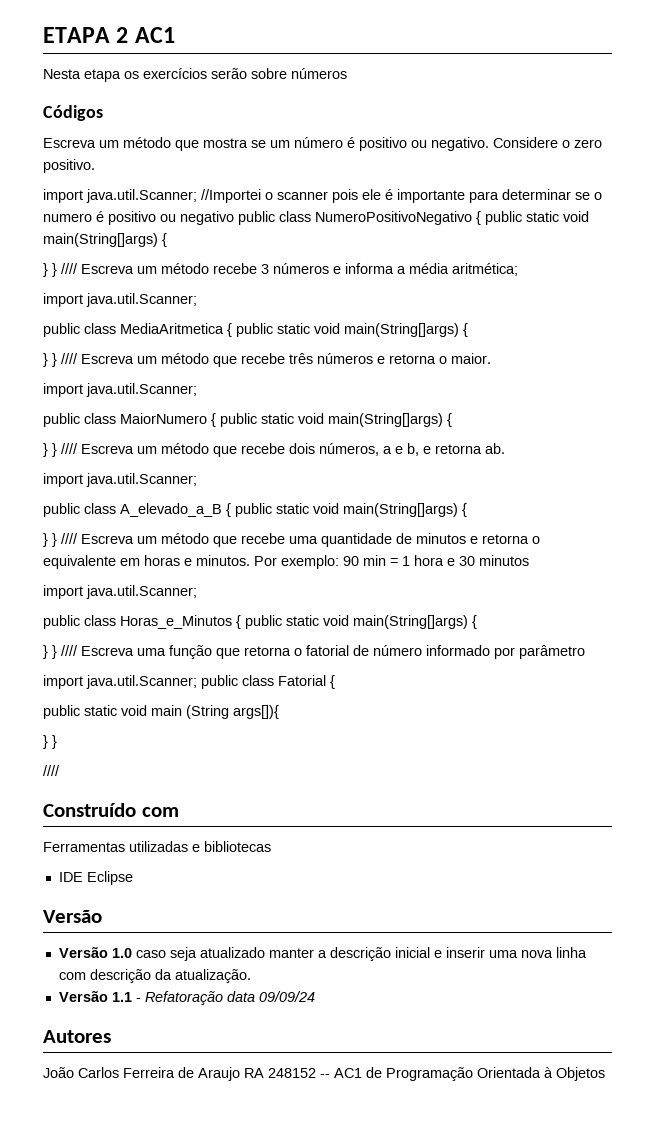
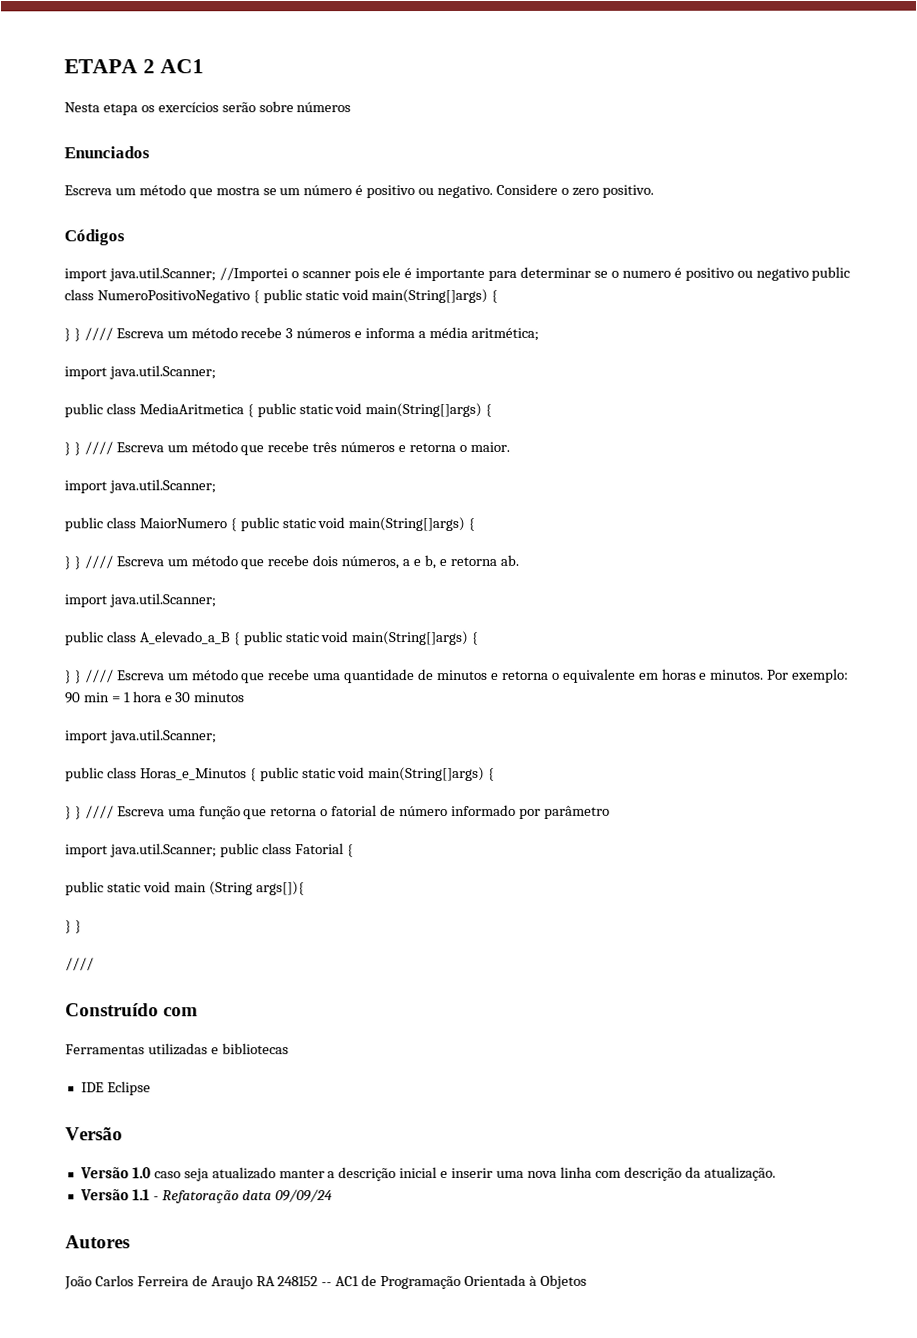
- Códigos
+ Enunciados
+ Códigos

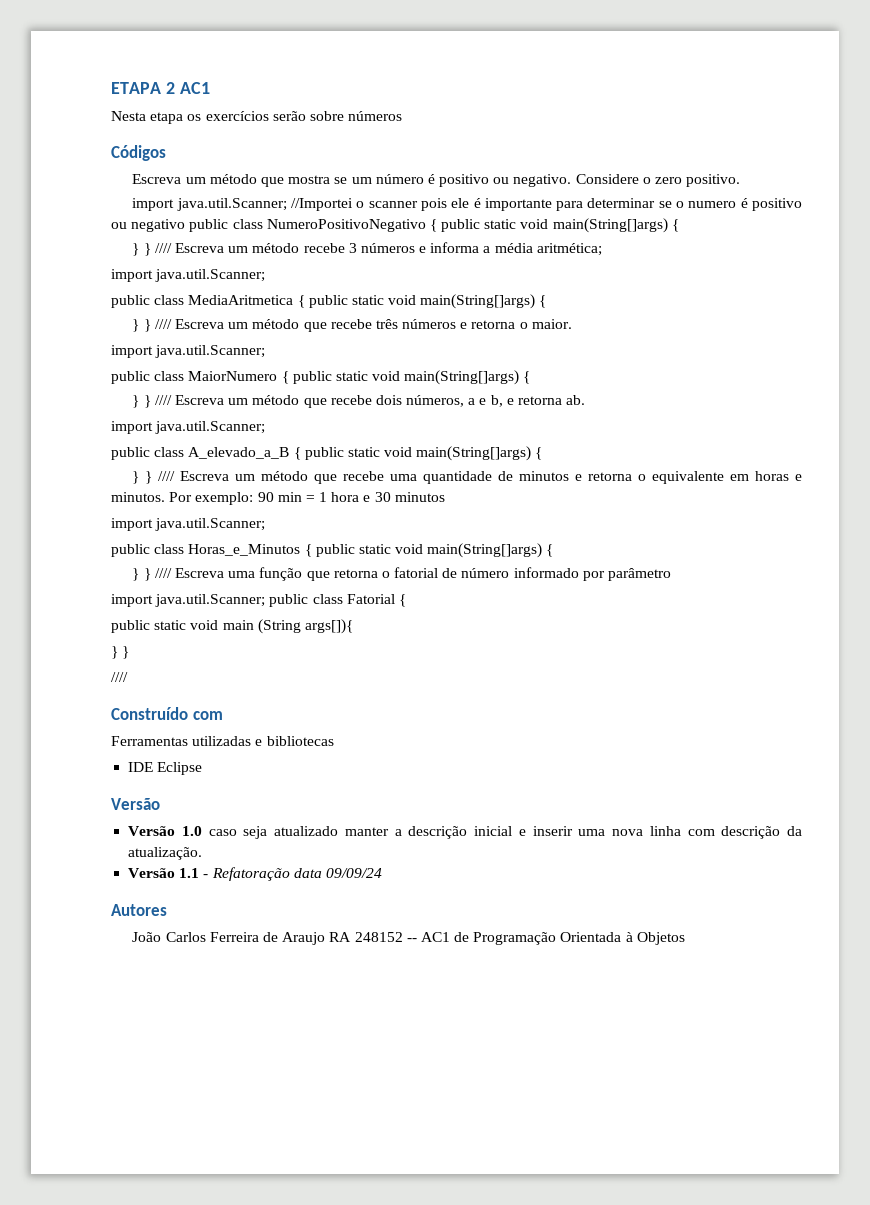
- Enunciados
+ Códigos
- Códigos

